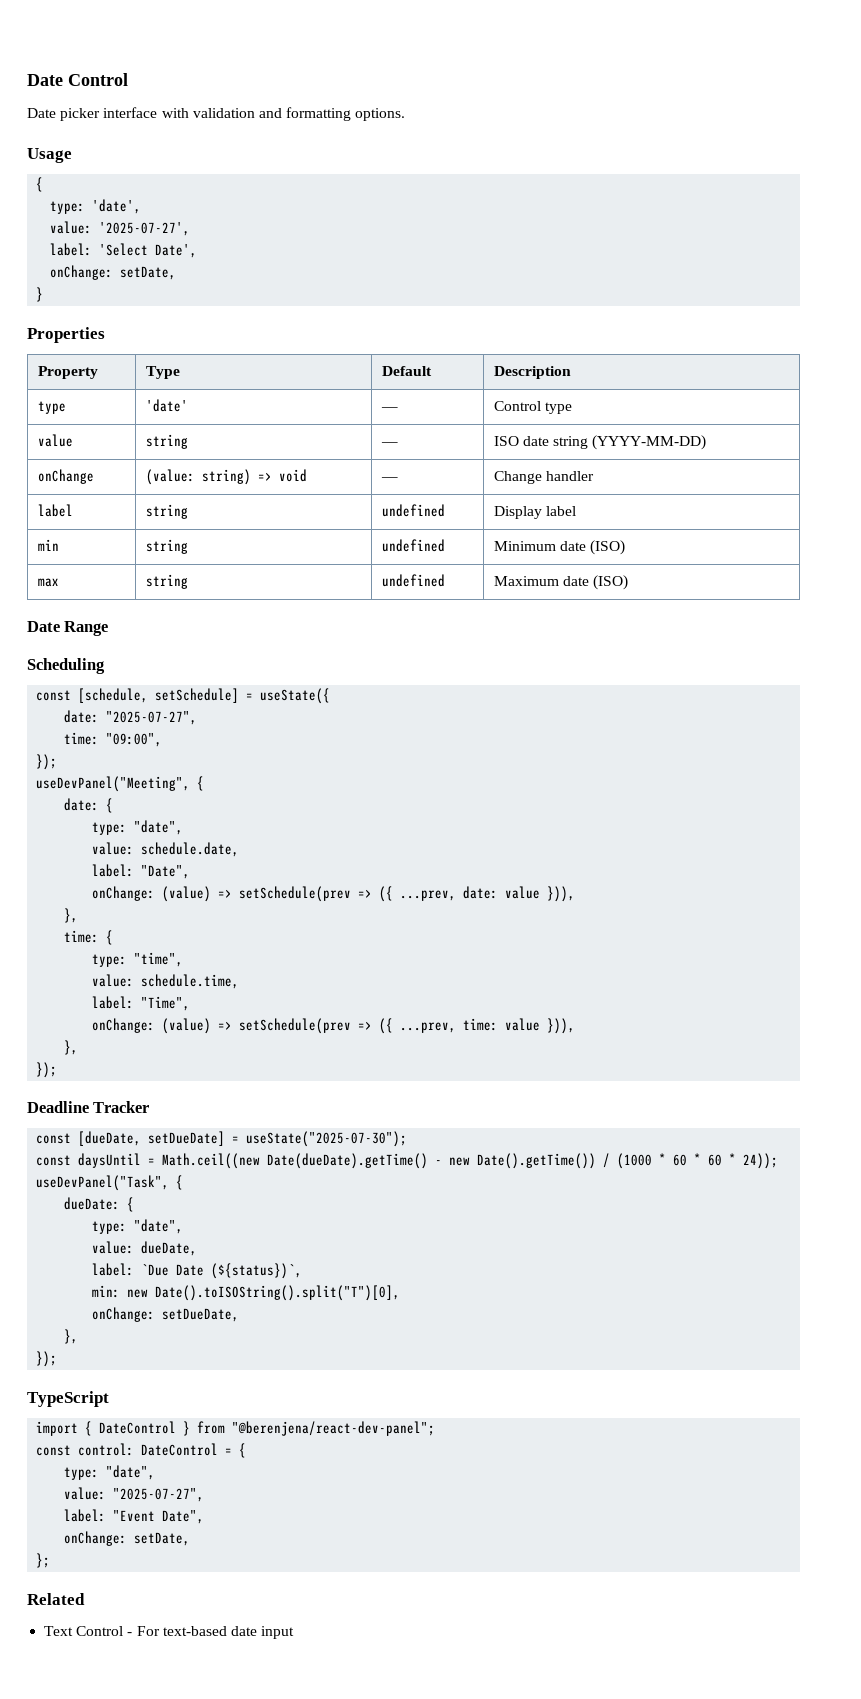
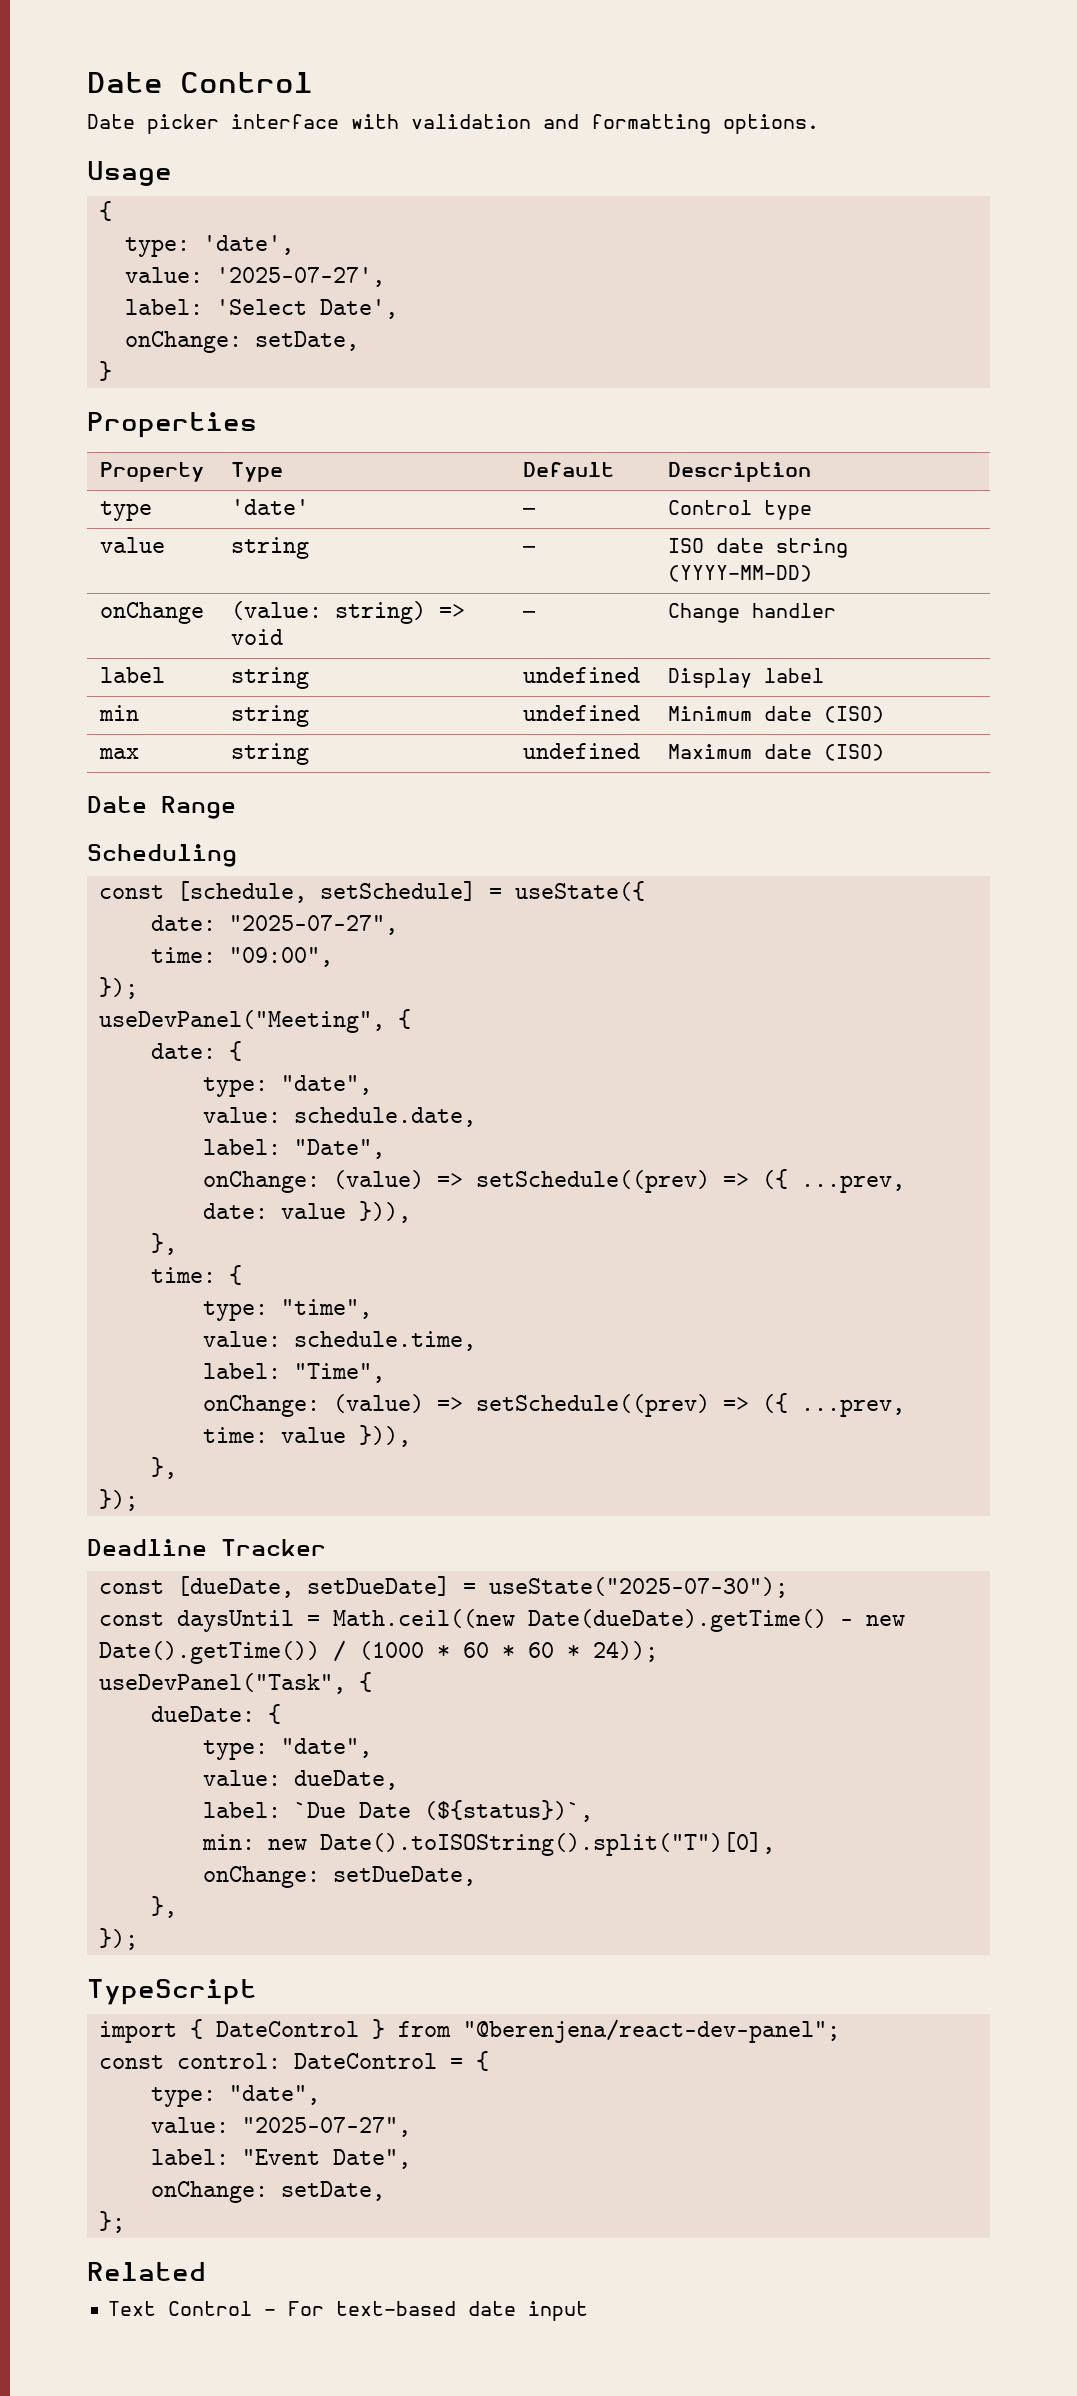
- onChange: (value) => setSchedule(prev => ({ ...prev, date: value })),
+ onChange: (value) => setSchedule((prev) => ({ ...prev, date: value })),
- onChange: (value) => setSchedule(prev => ({ ...prev, time: value })),
+ onChange: (value) => setSchedule((prev) => ({ ...prev, time: value })),

